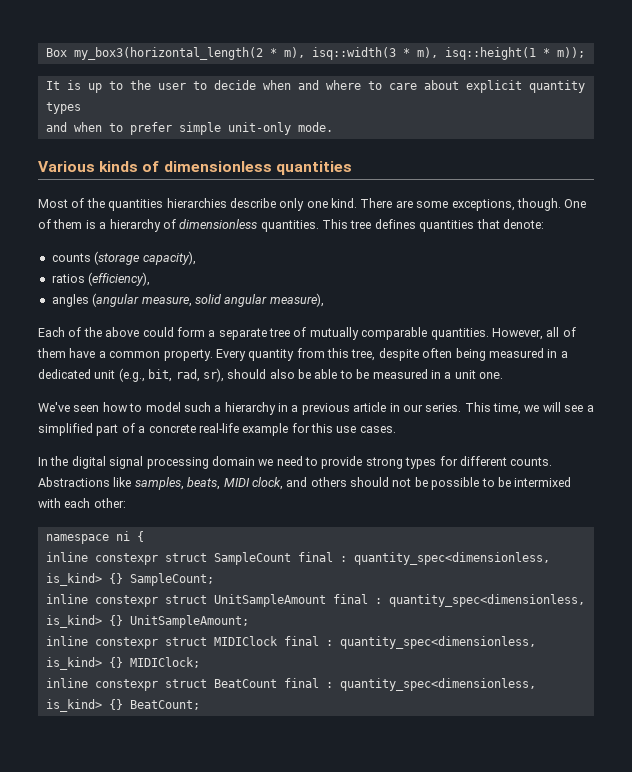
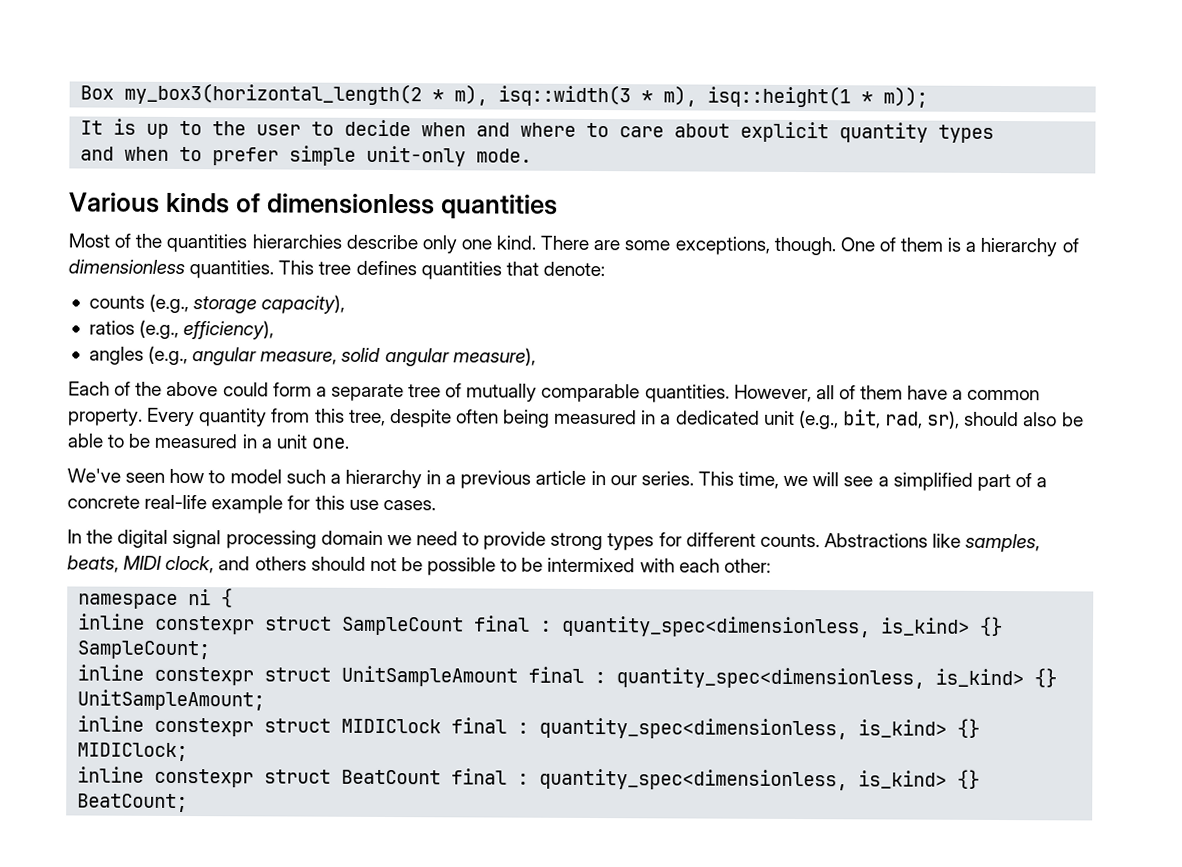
- counts (storage capacity),
+ counts (e.g., storage capacity),
- ratios (efficiency),
+ ratios (e.g., efficiency),
- angles (angular measure, solid angular measure),
+ angles (e.g., angular measure, solid angular measure),

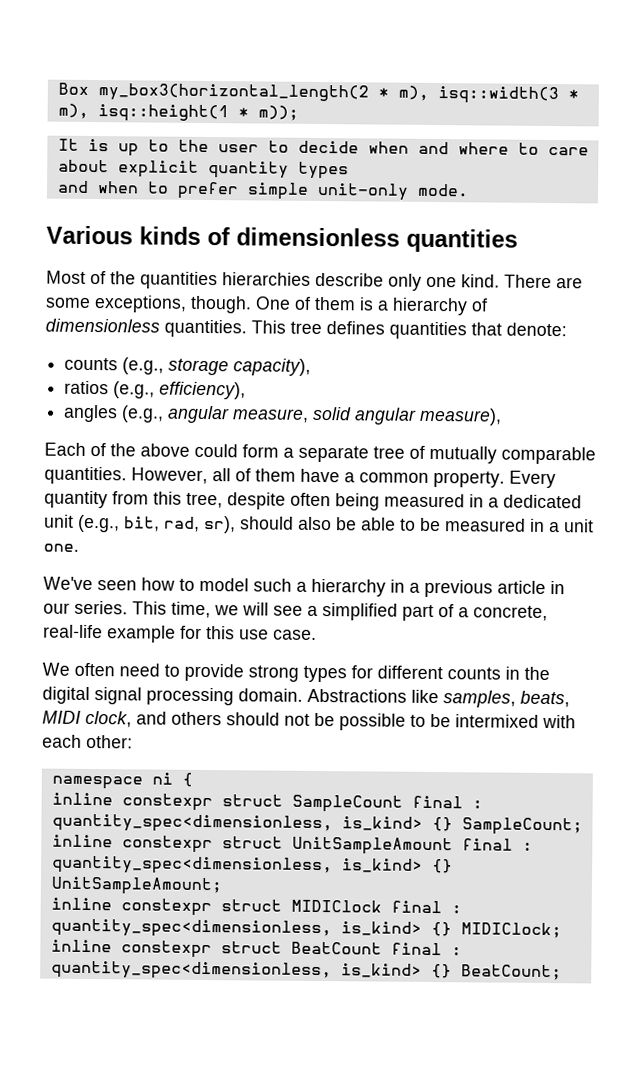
- This time, we will see a simplified part of a concrete real-life example for this use cases.
- In the digital signal processing domain we need to provide strong types for different counts.
+ This time, we will see a simplified part of a concrete, real-life example for this use case.
+ We often need to provide strong types for different counts in the digital signal processing domain.

